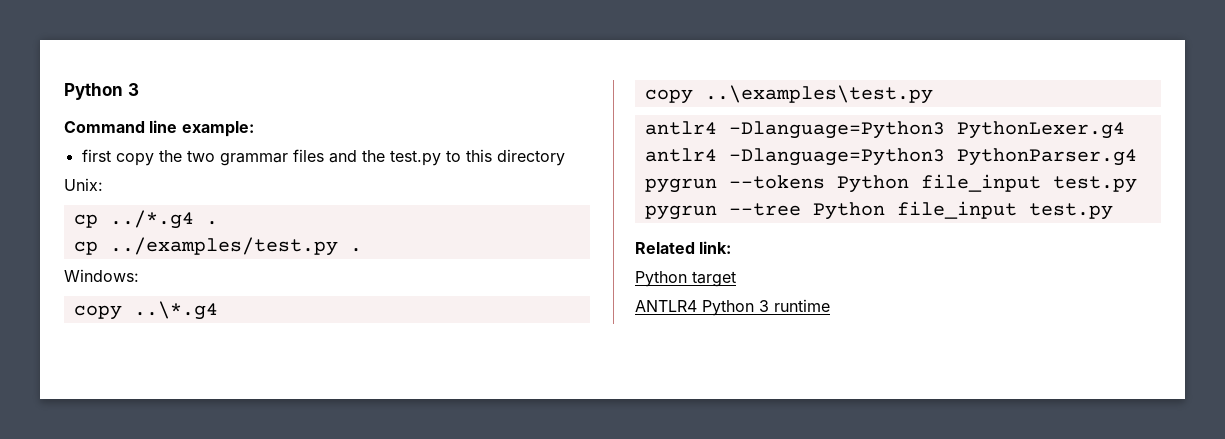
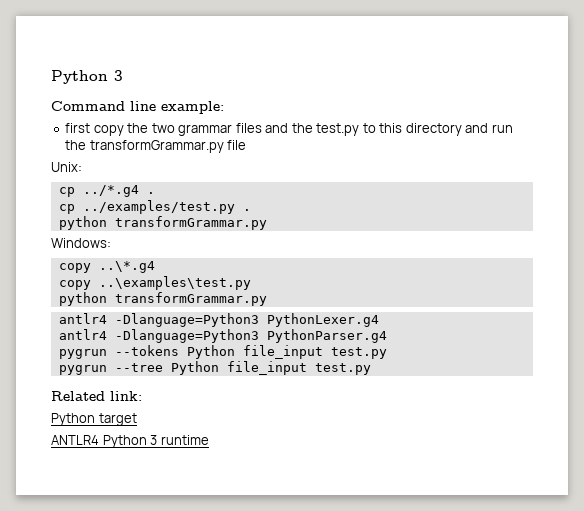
- first copy the two grammar files and the test.py to this directory
+ first copy the two grammar files and the test.py to this directory and run the transformGrammar.py file
  cp ../examples/test.py .
+ python transformGrammar.py
  copy ..\examples\test.py
+ python transformGrammar.py

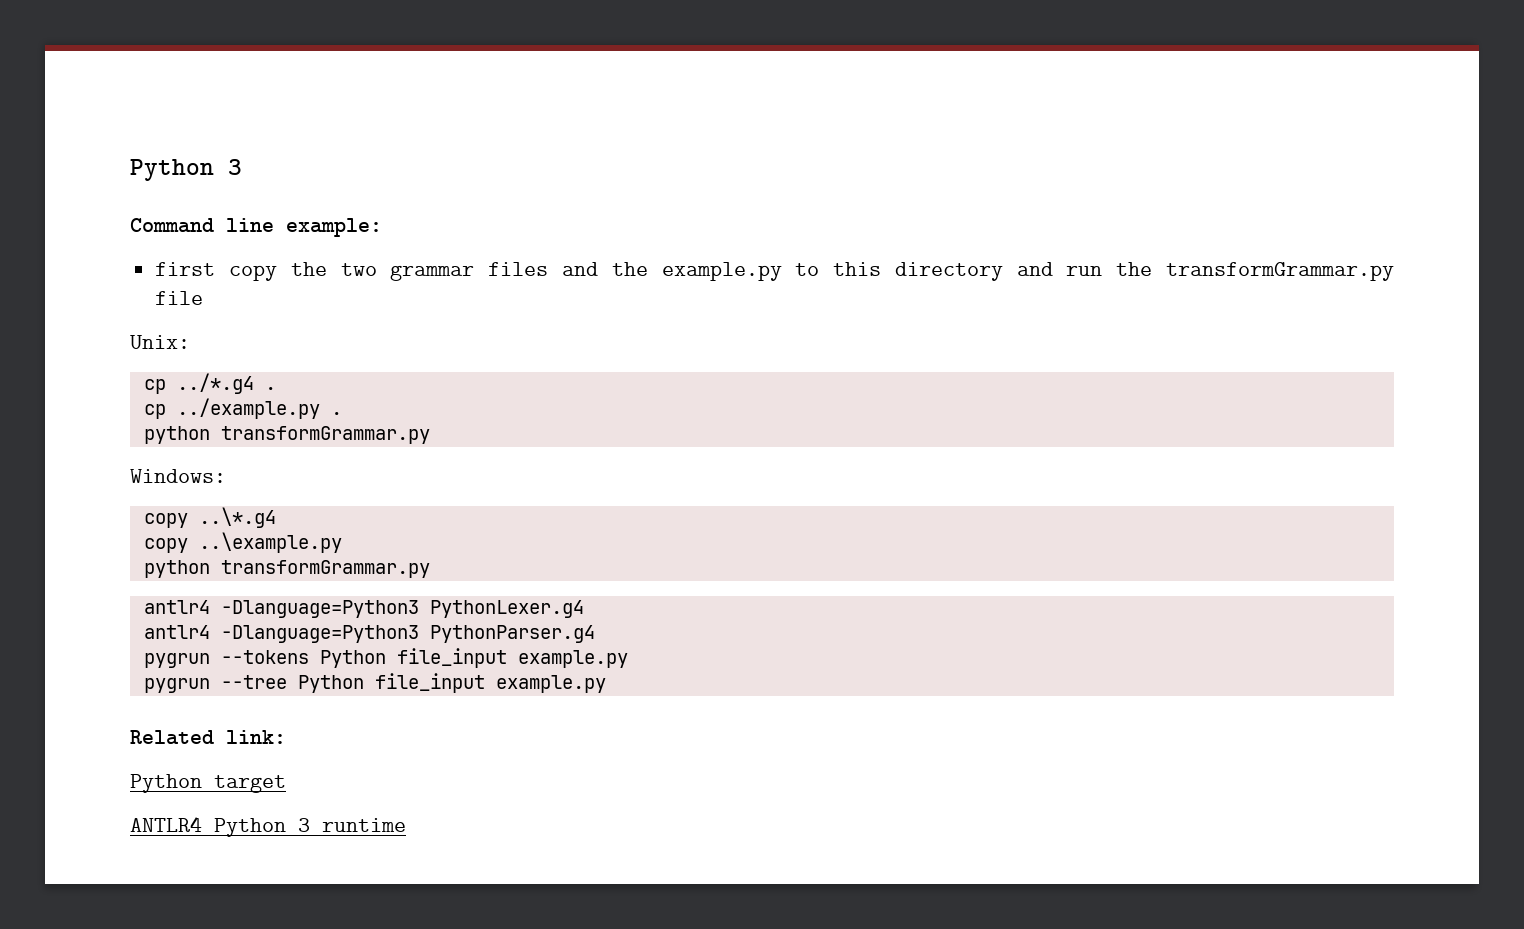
- first copy the two grammar files and the test.py to this directory and run the transformGrammar.py file
+ first copy the two grammar files and the example.py to this directory and run the transformGrammar.py file
- cp ../examples/test.py .
+ cp ../example.py .
- copy ..\examples\test.py
+ copy ..\example.py
- pygrun --tokens Python file_input test.py
+ pygrun --tokens Python file_input example.py
- pygrun --tree Python file_input test.py
+ pygrun --tree Python file_input example.py

